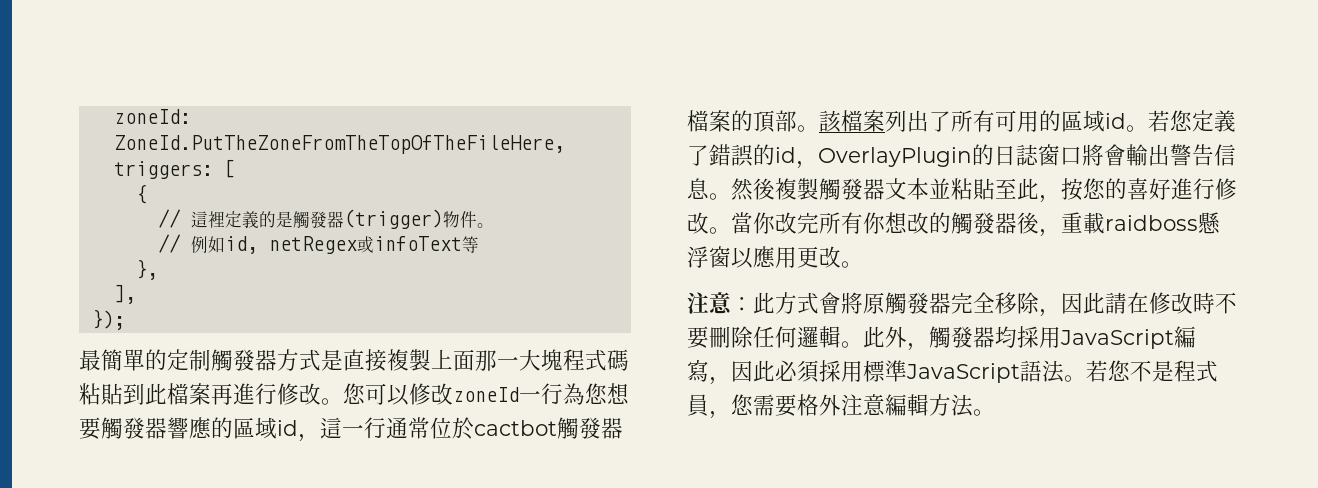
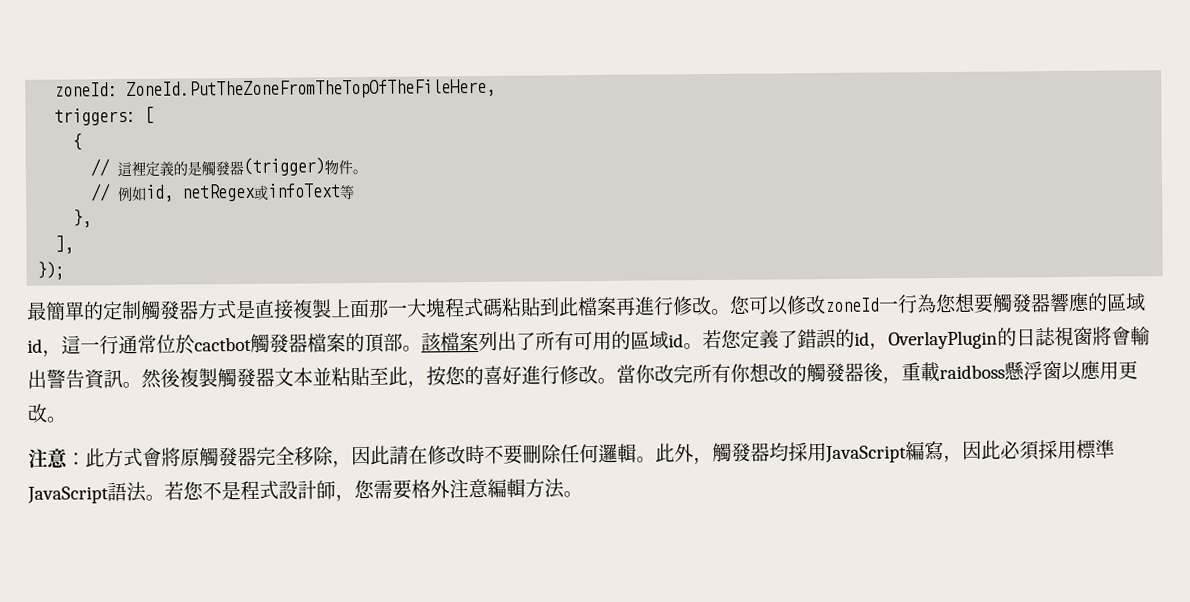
- 若您定義了錯誤的id，OverlayPlugin的日誌窗口將會輸出警告信息。
+ 若您定義了錯誤的id，OverlayPlugin的日誌視窗將會輸出警告資訊。
- 若您不是程式員，您需要格外注意編輯方法。
+ 若您不是程式設計師，您需要格外注意編輯方法。

